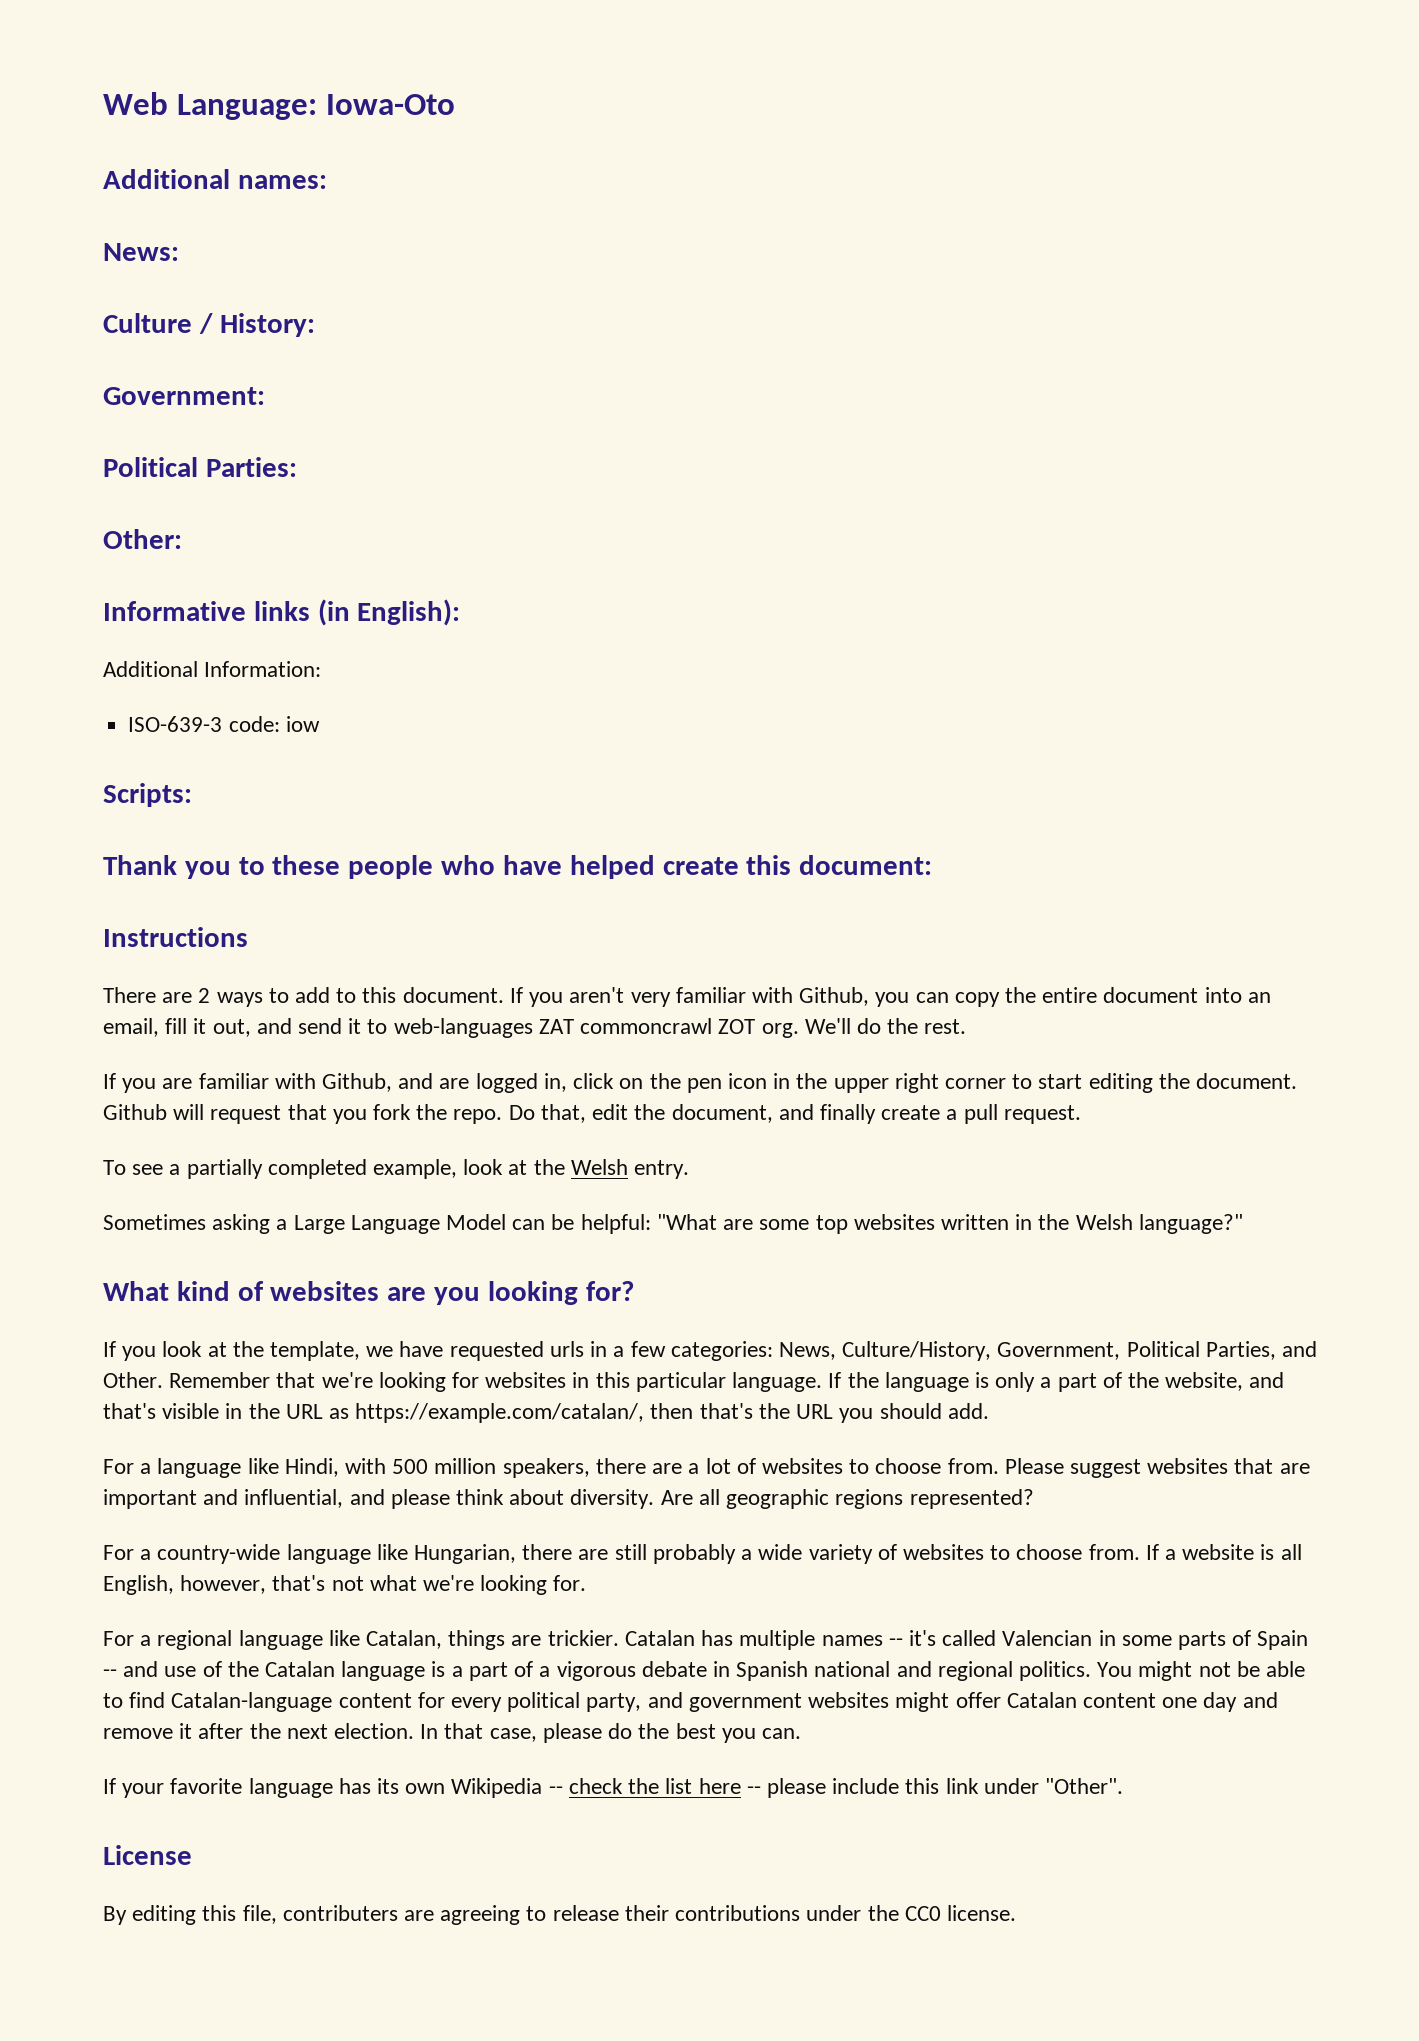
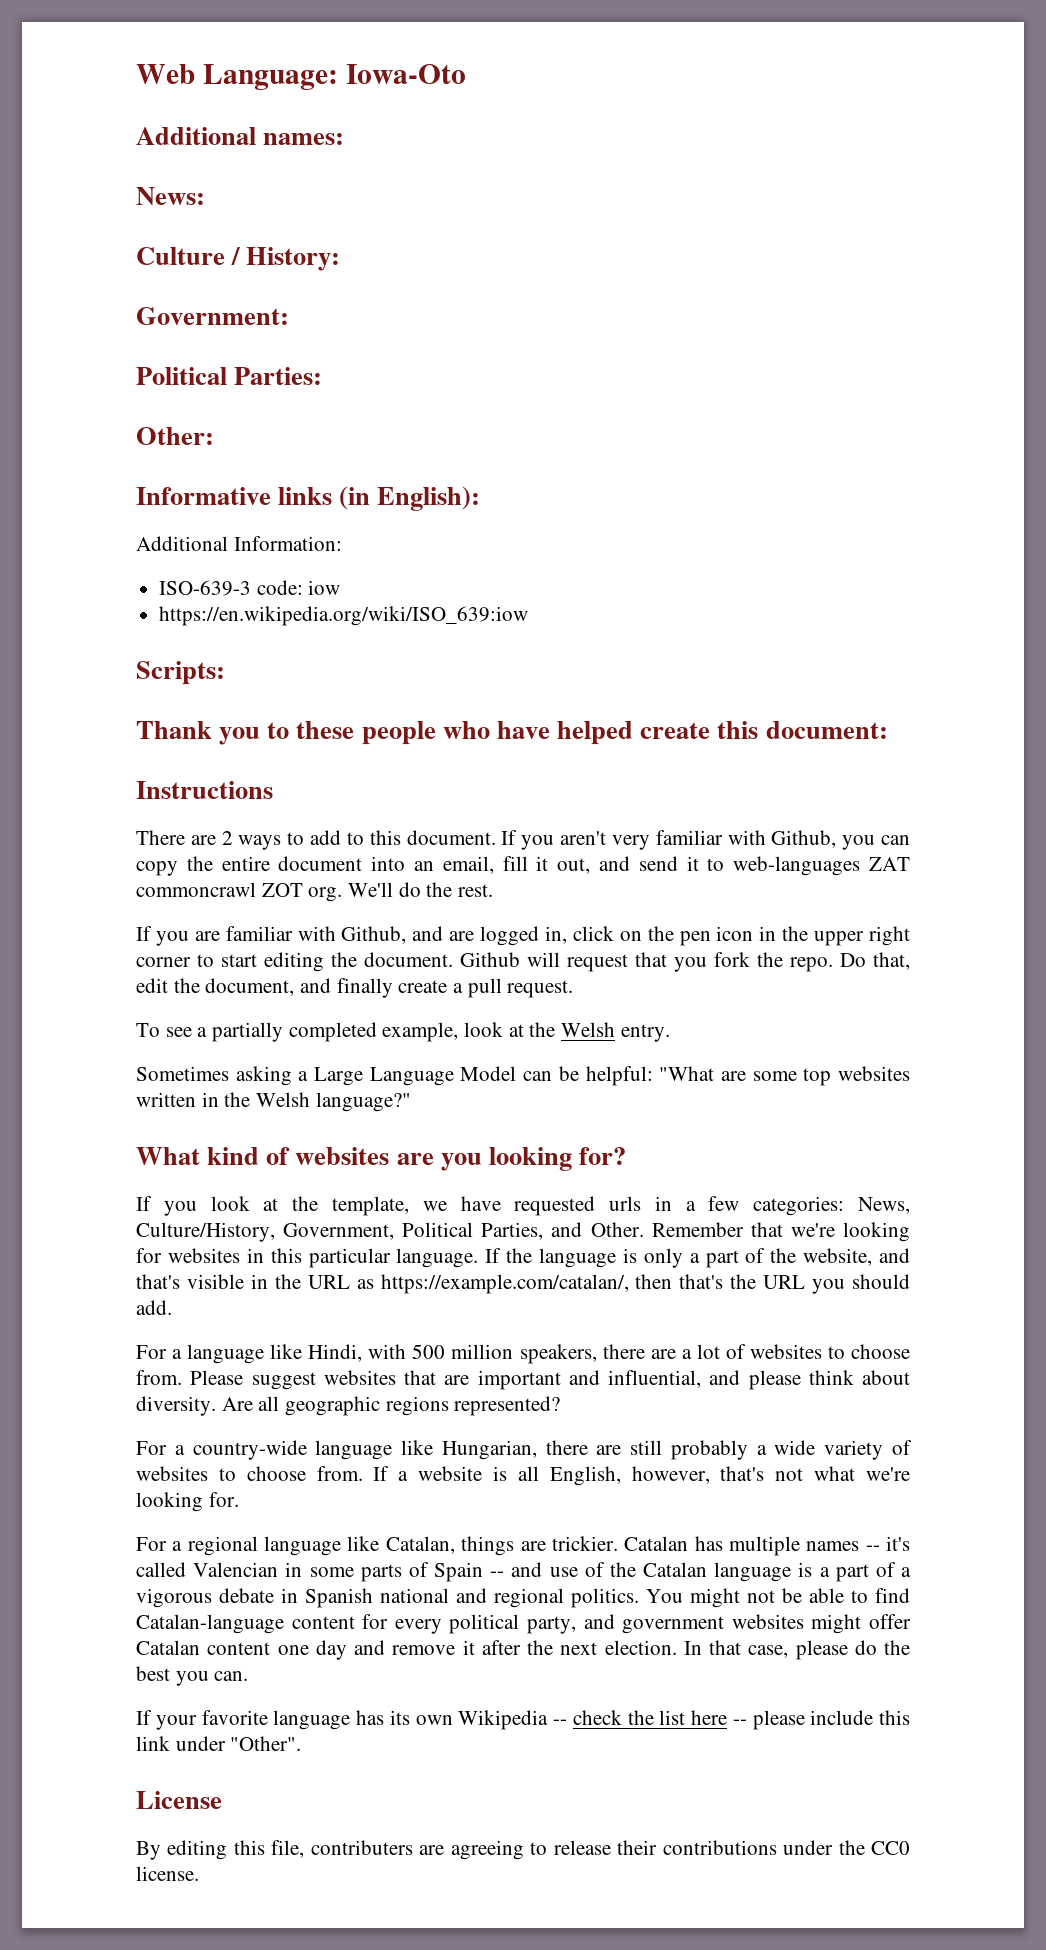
+ https://en.wikipedia.org/wiki/ISO_639:iow

